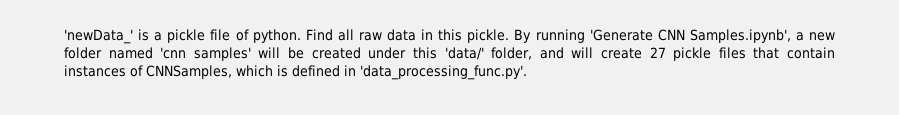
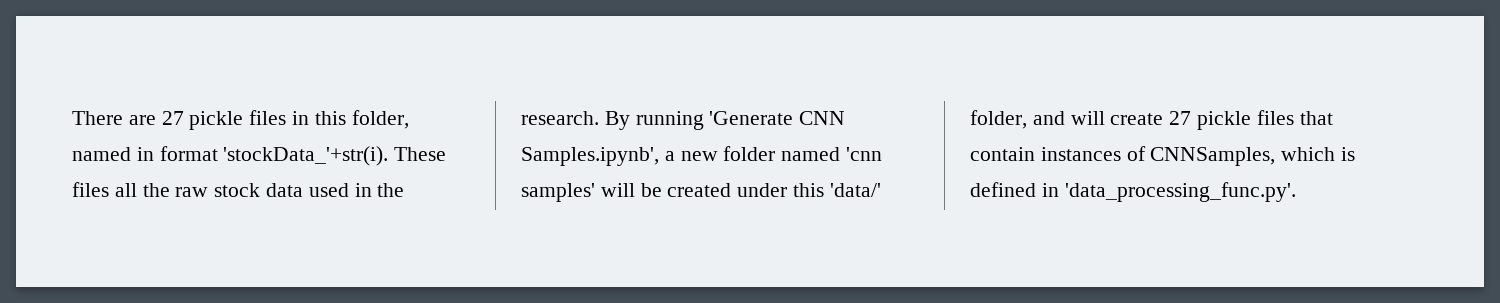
- 'newData_' is a pickle file of python. Find all raw data in this pickle.
+ There are 27 pickle files in this folder, named in format 'stockData_'+str(i). These files all the raw stock data used in the research.

